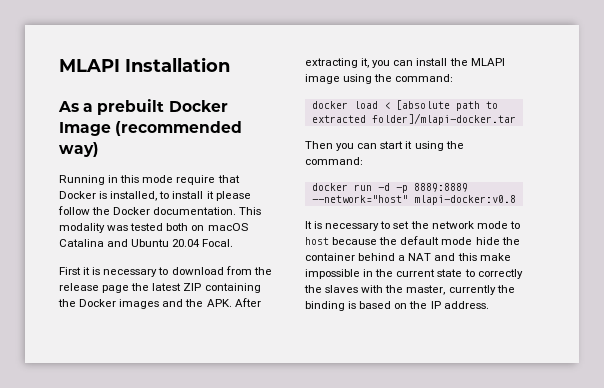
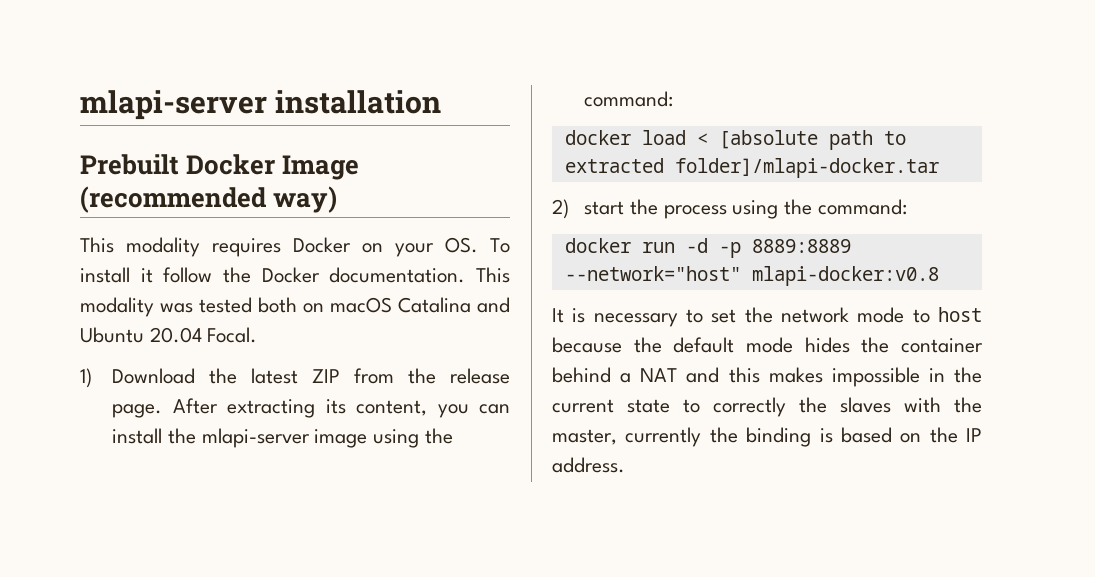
- MLAPI Installation
- As a prebuilt Docker Image (recommended way)
+ mlapi-server installation
+ Prebuilt Docker Image (recommended way)
- Running in this mode require that Docker is installed, to install it please follow the Docker documentation.
+ This modality requires Docker on your OS. To install it follow the Docker documentation.
- First it is necessary to download from the release page the latest ZIP containing the Docker images and the APK. After extracting it, you can install the MLAPI image using the command:
+ 1) Download the latest ZIP from the release page. After extracting its content, you can install the mlapi-server image using the command:
- Then you can start it using the command:
+ 2) start the process using the command:
- It is necessary to set the network mode to host because the default mode hide the container behind a NAT and this make impossible in the current state to correctly the slaves with the master, currently the binding is based on the IP address.
+ It is necessary to set the network mode to host because the default mode hides the container behind a NAT and this makes impossible in the current state to correctly the slaves with the master, currently the binding is based on the IP address.

